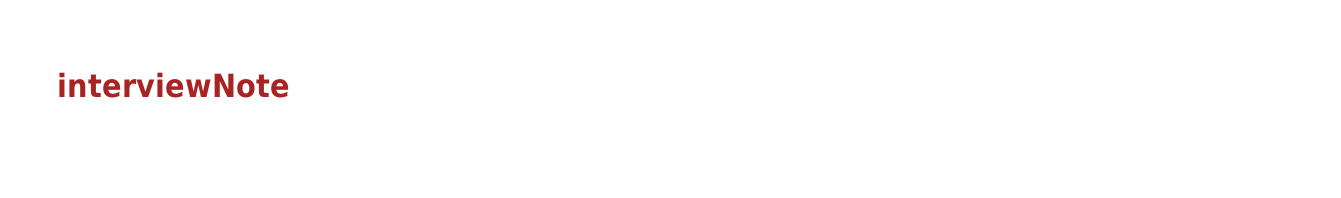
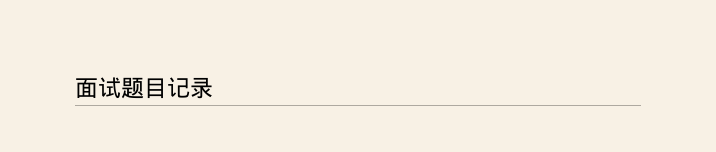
- interviewNote
+ 面试题目记录

